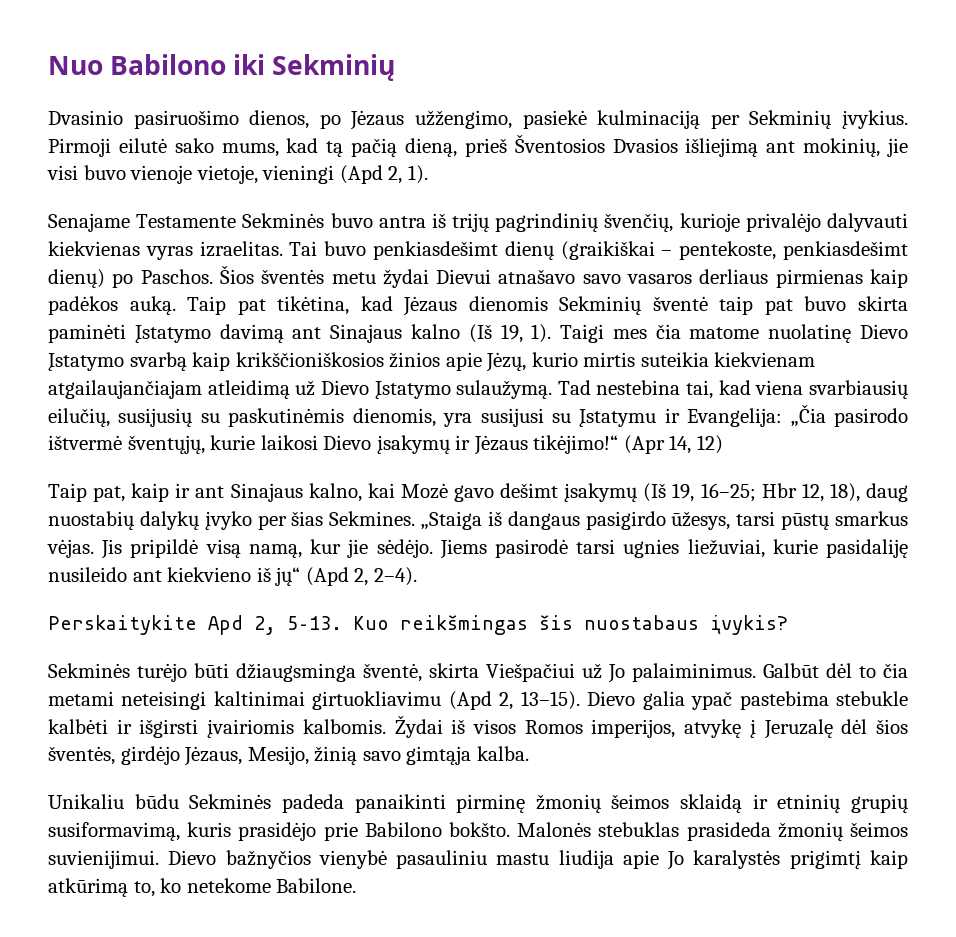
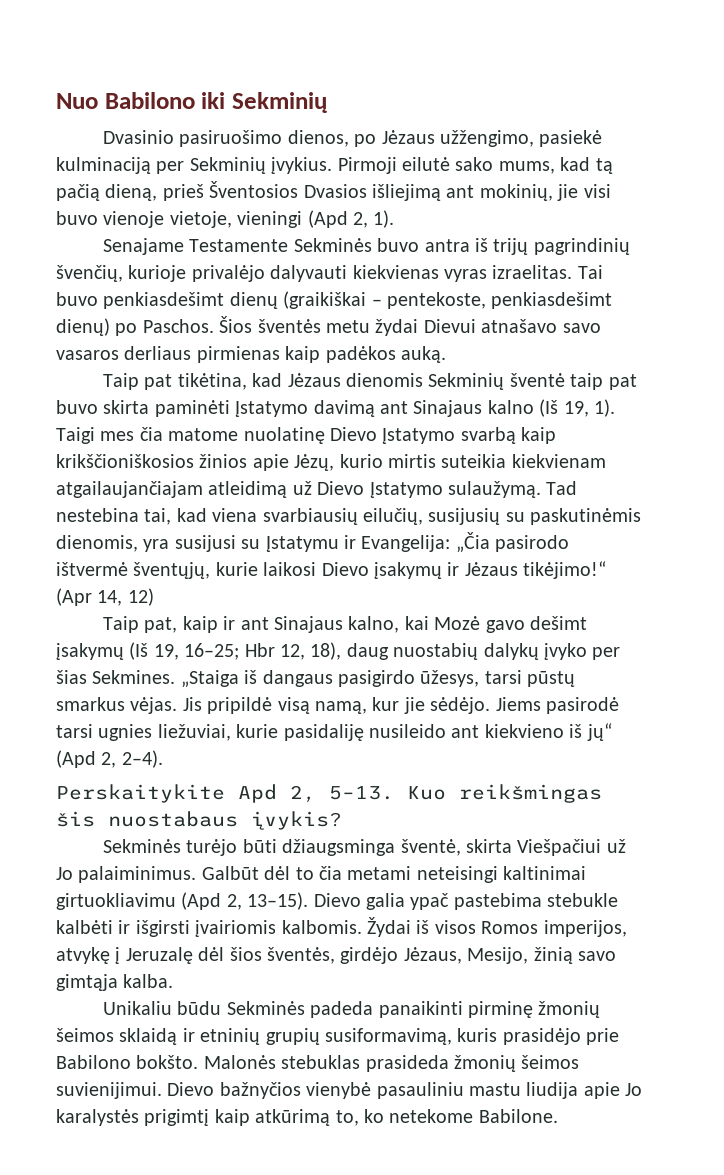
- Šios šventės metu žydai Dievui atnašavo savo vasaros derliaus pirmienas kaip padėkos auką. Taip pat tikėtina, kad Jėzaus dienomis Sekminių šventė taip pat buvo skirta paminėti Įstatymo davimą ant Sinajaus kalno (Iš 19, 1).
+ Šios šventės metu žydai Dievui atnašavo savo vasaros derliaus pirmienas kaip padėkos auką.
+ Taip pat tikėtina, kad Jėzaus dienomis Sekminių šventė taip pat buvo skirta paminėti Įstatymo davimą ant Sinajaus kalno (Iš 19, 1).

